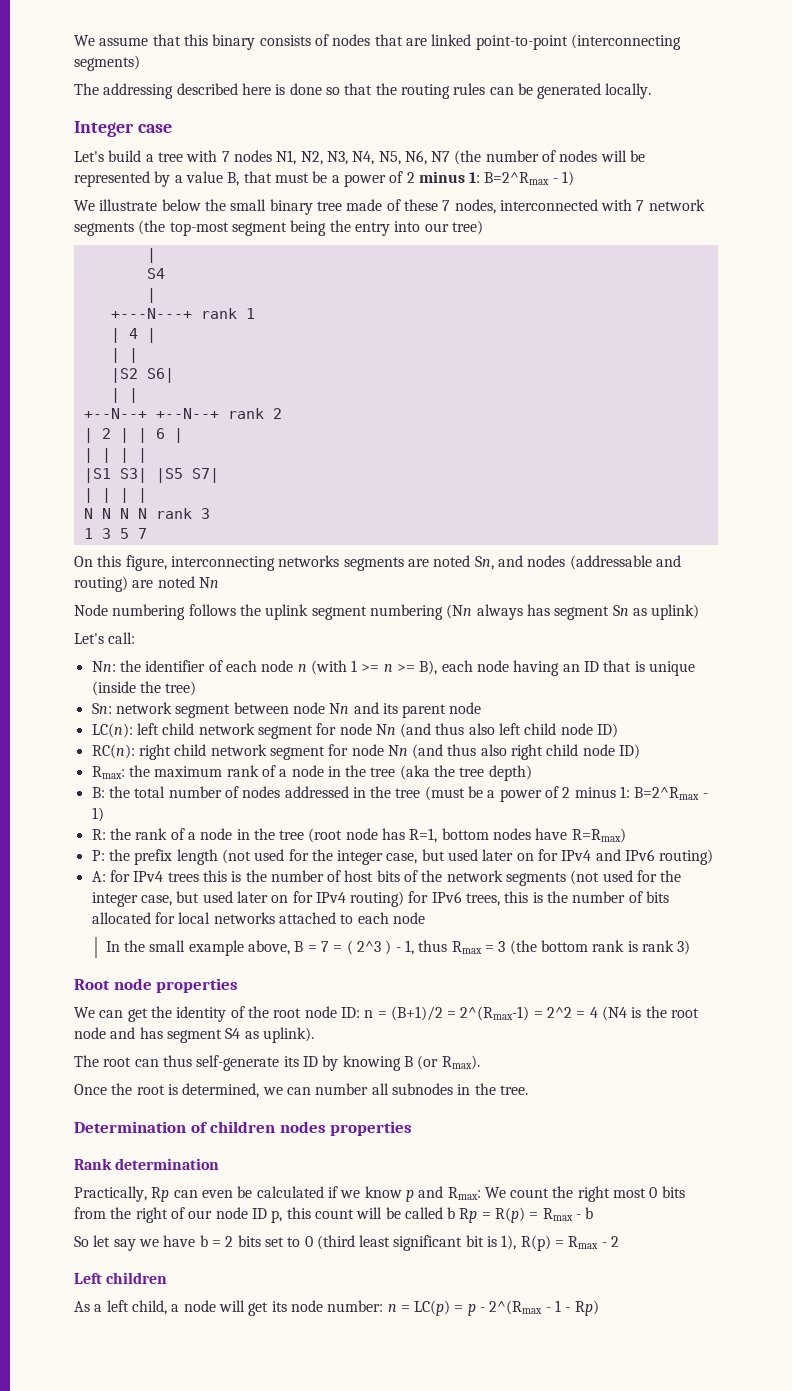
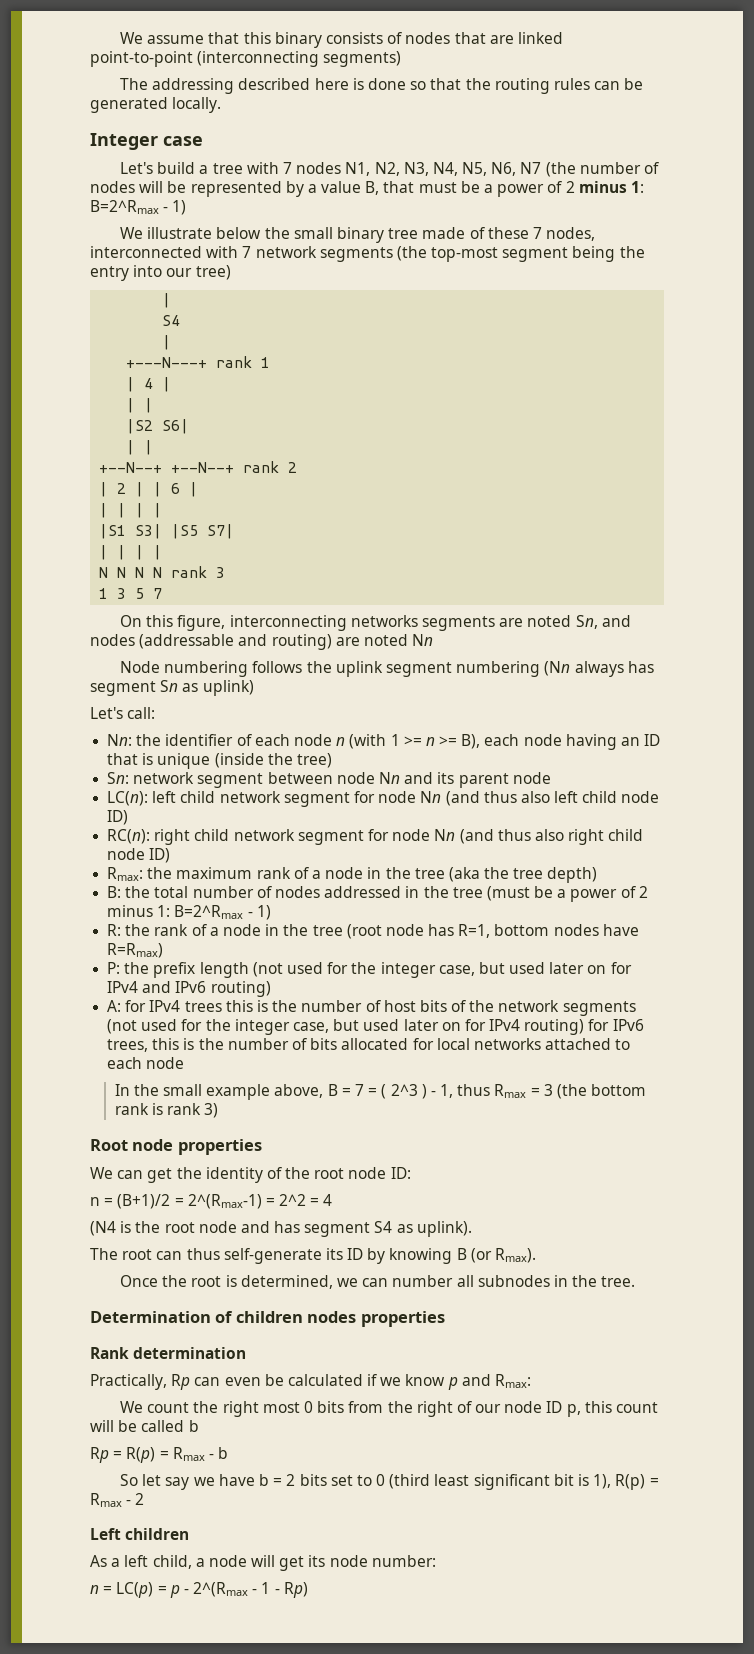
- We can get the identity of the root node ID: n = (B+1)/2 = 2^(Rmax-1) = 2^2 = 4 (N4 is the root node and has segment S4 as uplink).
+ We can get the identity of the root node ID:
+ n = (B+1)/2 = 2^(Rmax-1) = 2^2 = 4
+ (N4 is the root node and has segment S4 as uplink).
- Practically, Rp can even be calculated if we know p and Rmax: We count the right most 0 bits from the right of our node ID p, this count will be called b Rp = R(p) = Rmax - b
+ Practically, Rp can even be calculated if we know p and Rmax:
+ We count the right most 0 bits from the right of our node ID p, this count will be called b
+ Rp = R(p) = Rmax - b
- As a left child, a node will get its node number: n = LC(p) = p - 2^(Rmax - 1 - Rp)
+ As a left child, a node will get its node number:
+ n = LC(p) = p - 2^(Rmax - 1 - Rp)

